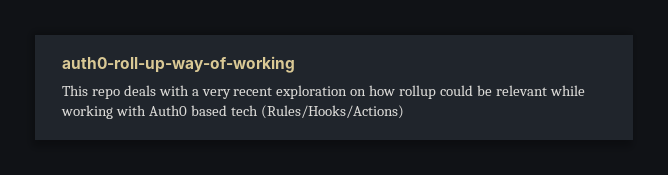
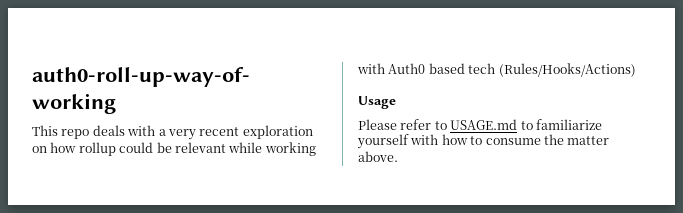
+ Usage
+ Please refer to USAGE.md to familiarize yourself with how to consume the matter above.

